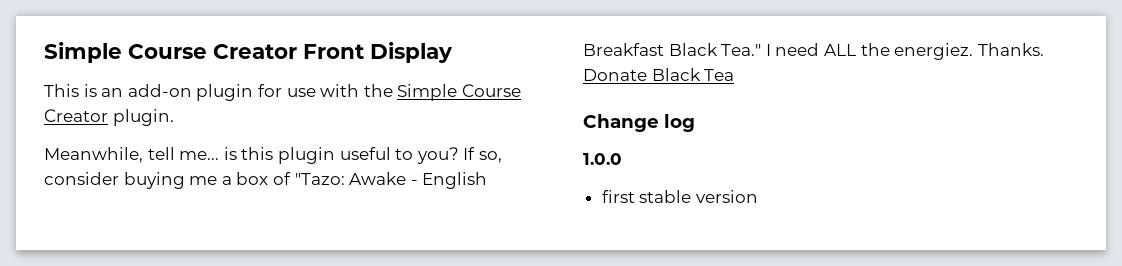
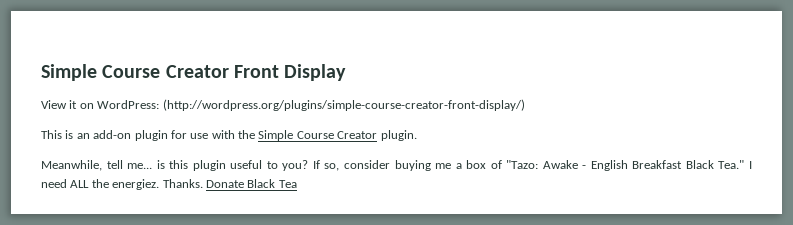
+ View it on WordPress: (http://wordpress.org/plugins/simple-course-creator-front-display/)
- Change log
- 1.0.0
- first stable version

